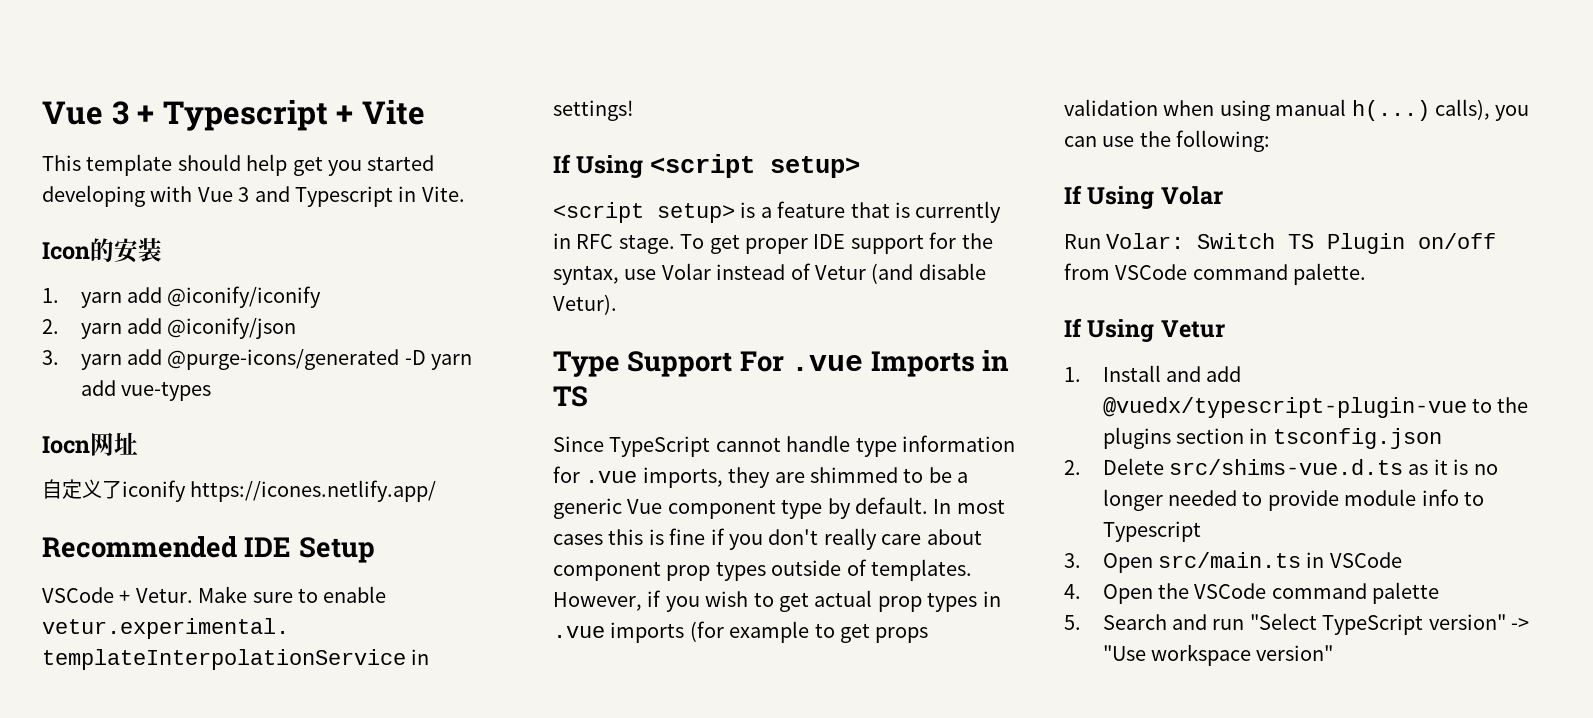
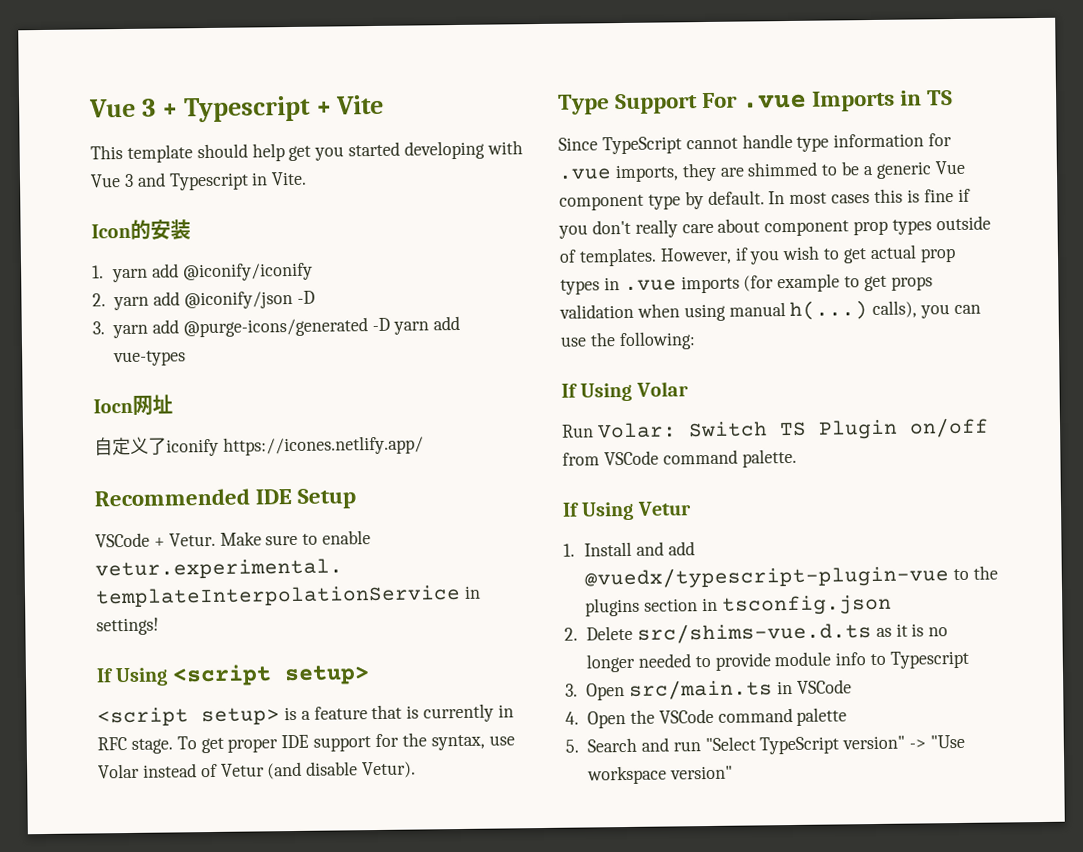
- 2. yarn add @iconify/json
+ 2. yarn add @iconify/json -D

